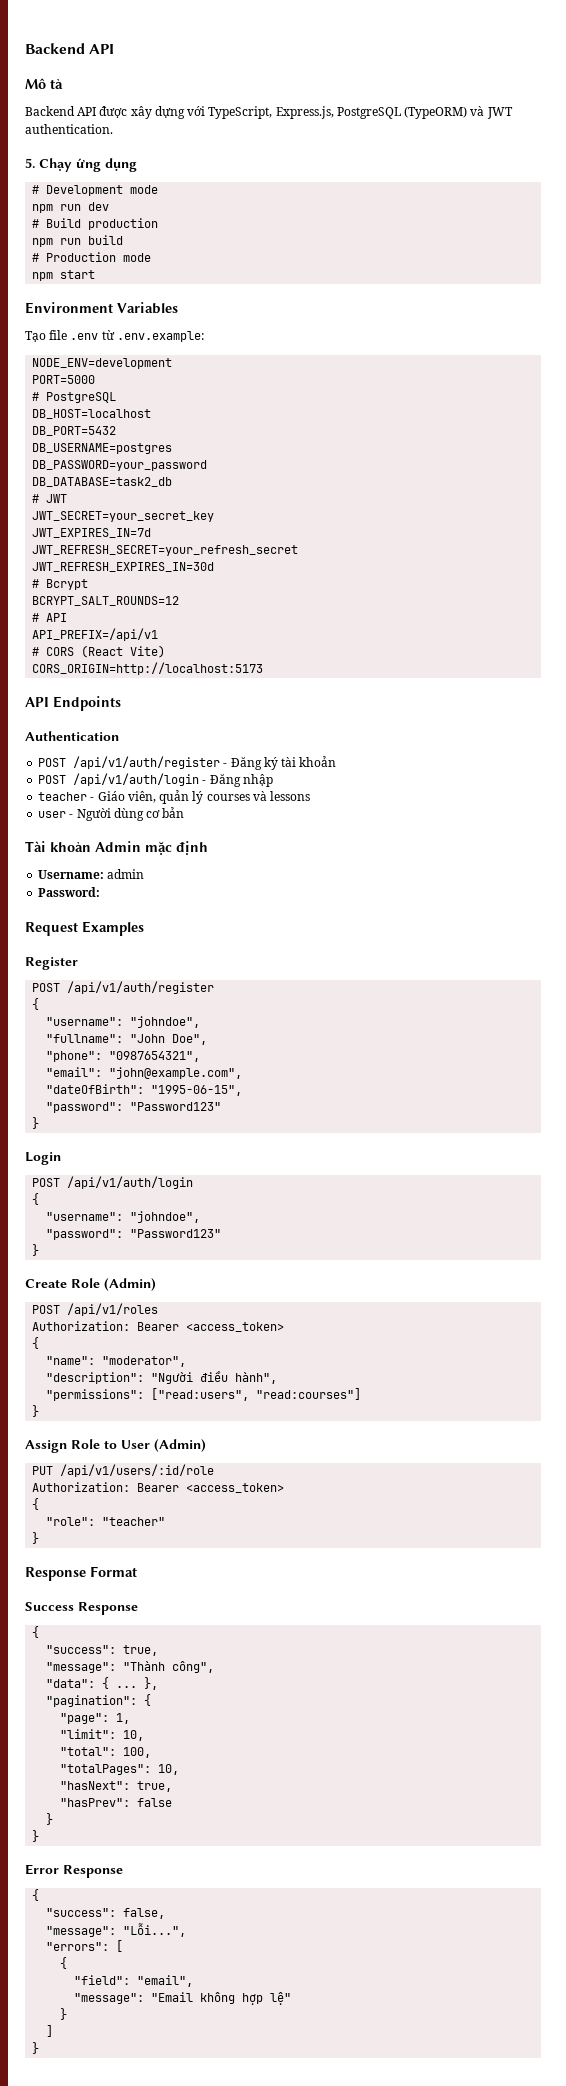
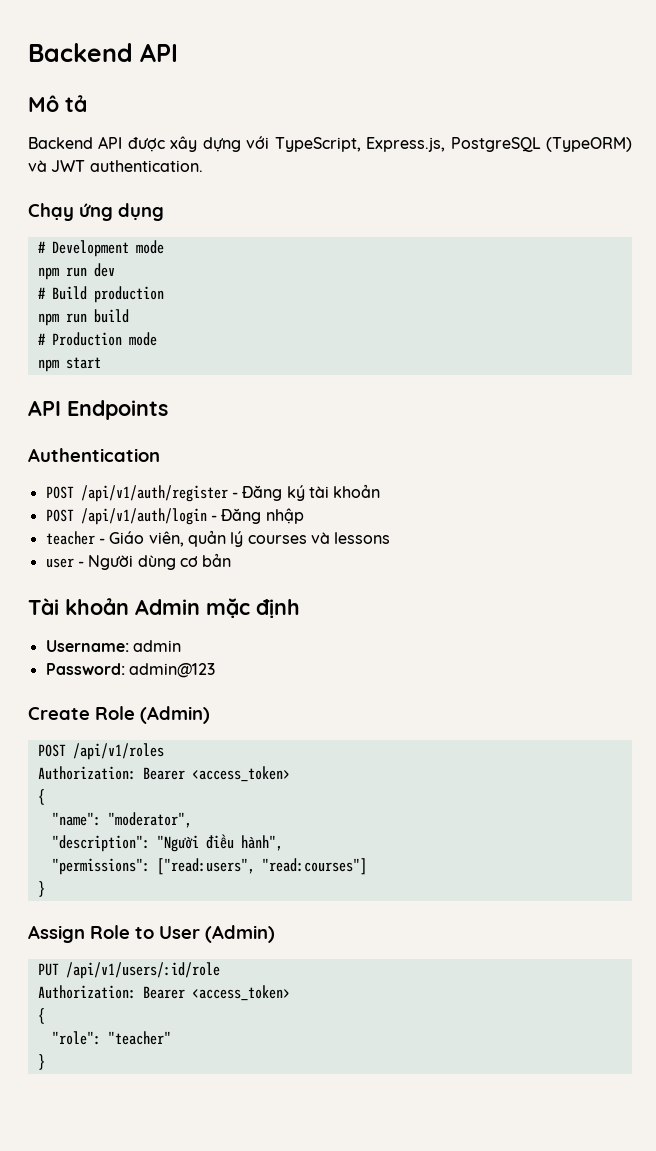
- 5. Chạy ứng dụng
+ Chạy ứng dụng
- Environment Variables
- Tạo file .env từ .env.example:
- NODE_ENV=development
- PORT=5000
- # PostgreSQL
- DB_HOST=localhost
- DB_PORT=5432
- DB_USERNAME=postgres
- DB_PASSWORD=your_password
- DB_DATABASE=task2_db
- # JWT
- JWT_SECRET=your_secret_key
- JWT_EXPIRES_IN=7d
- JWT_REFRESH_SECRET=your_refresh_secret
- JWT_REFRESH_EXPIRES_IN=30d
- # Bcrypt
- BCRYPT_SALT_ROUNDS=12
- # API
- API_PREFIX=/api/v1
- # CORS (React Vite)
- CORS_ORIGIN=http://localhost:5173
- Password:
- Request Examples
- Register
- POST /api/v1/auth/register
- {
- "username": "johndoe",
- "fullname": "John Doe",
- "phone": "0987654321",
- "email": "john@example.com",
- "dateOfBirth": "1995-06-15",
- "password": "Password123"
- }
- Login
- POST /api/v1/auth/login
- {
- "username": "johndoe",
- "password": "Password123"
- }
+ Password: admin@123
- Response Format
- Success Response
- {
- "success": true,
- "message": "Thành công",
- "data": { ... },
- "pagination": {
- "page": 1,
- "limit": 10,
- "total": 100,
- "totalPages": 10,
- "hasNext": true,
- "hasPrev": false
- }
- }
- Error Response
- {
- "success": false,
- "message": "Lỗi...",
- "errors": [
- {
- "field": "email",
- "message": "Email không hợp lệ"
- }
- ]
- }

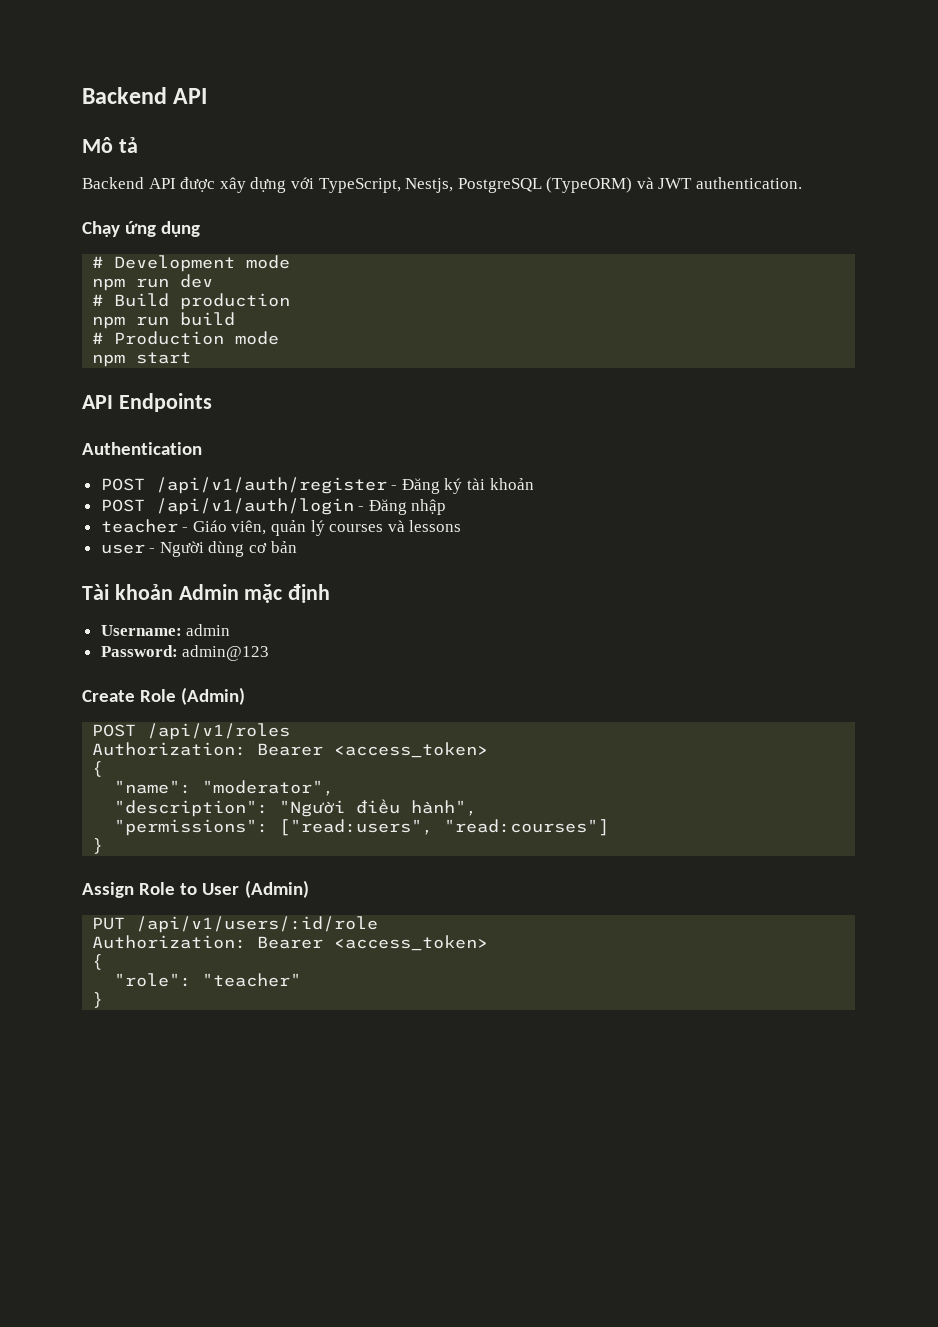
- Backend API được xây dựng với TypeScript, Express.js, PostgreSQL (TypeORM) và JWT authentication.
+ Backend API được xây dựng với TypeScript, Nestjs, PostgreSQL (TypeORM) và JWT authentication.

